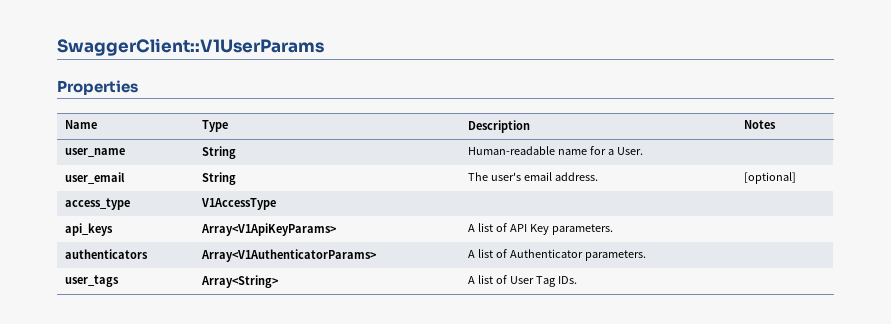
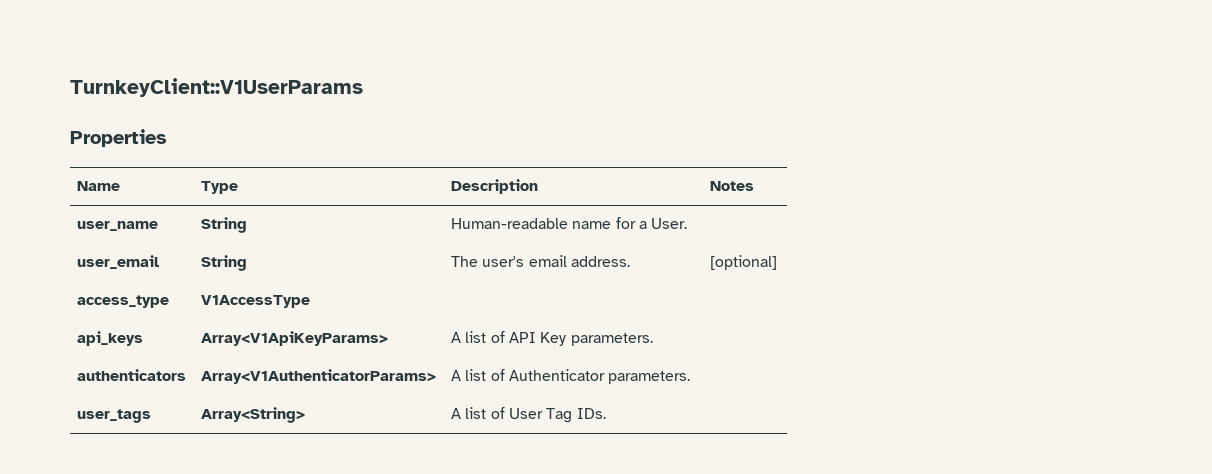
- SwaggerClient::V1UserParams
+ TurnkeyClient::V1UserParams

